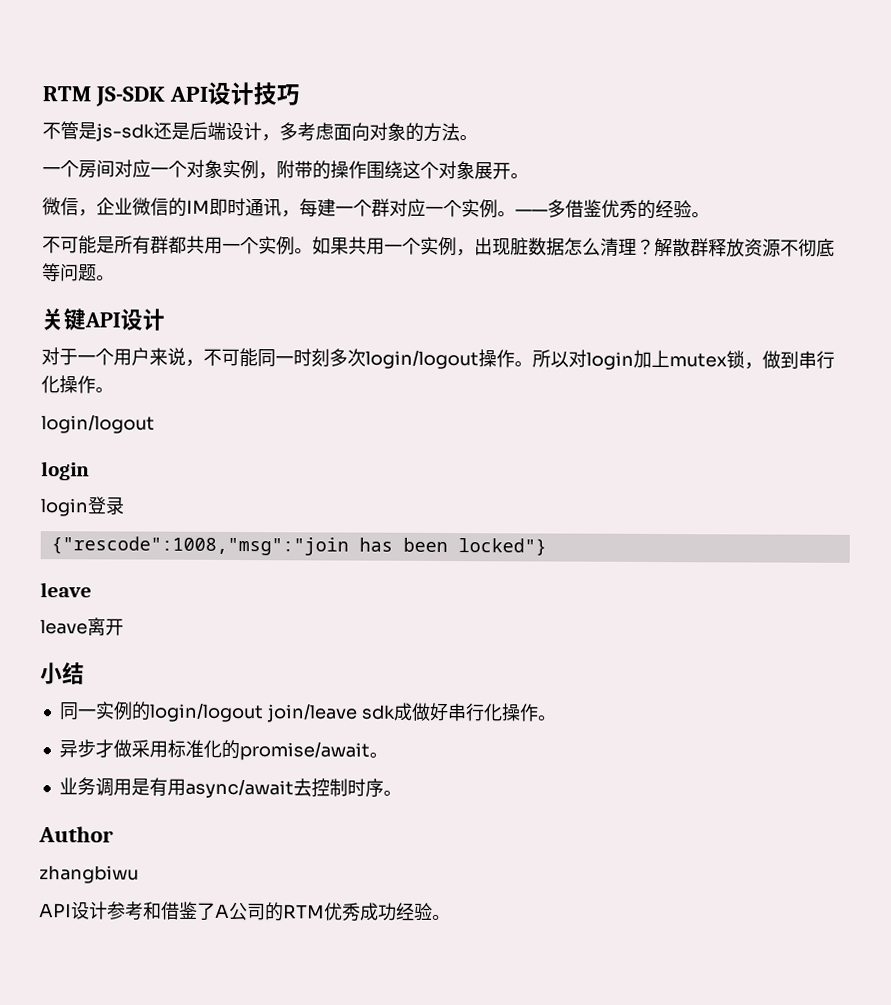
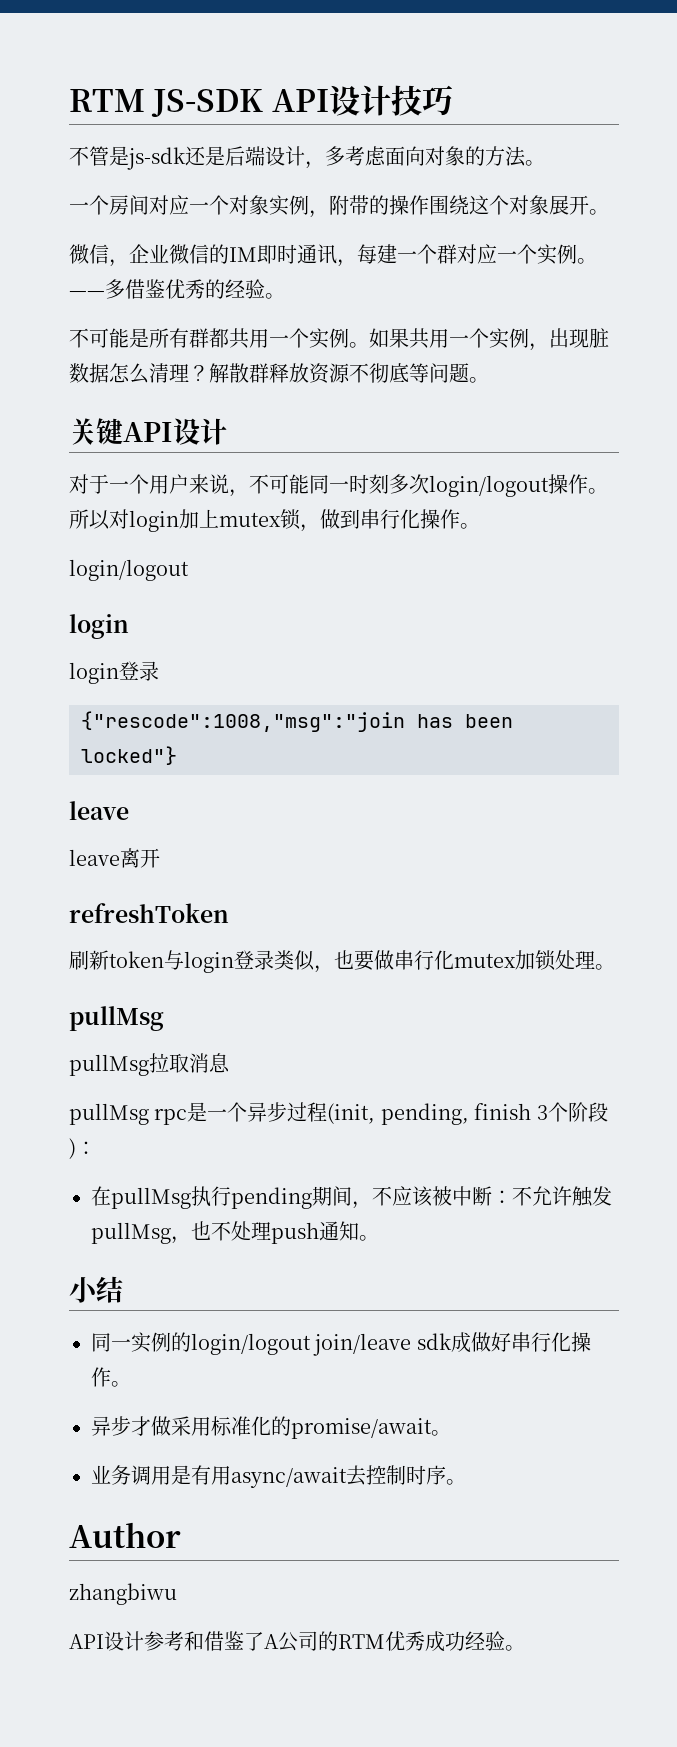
+ refreshToken
+ 刷新token与login登录类似，也要做串行化mutex加锁处理。
+ pullMsg
+ pullMsg拉取消息
+ pullMsg rpc是一个异步过程(init, pending, finish 3个阶段)：
+ 在pullMsg执行pending期间，不应该被中断：不允许触发pullMsg，也不处理push通知。

